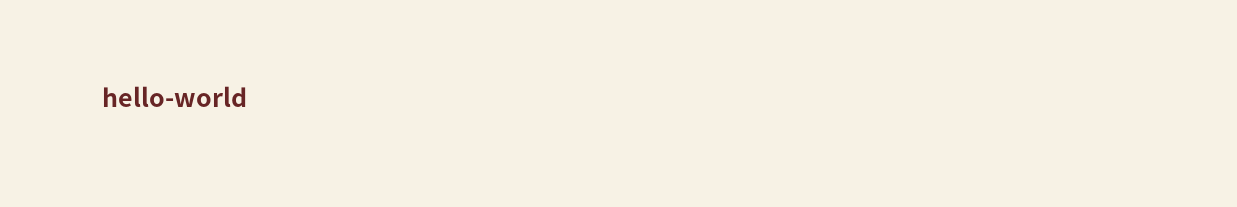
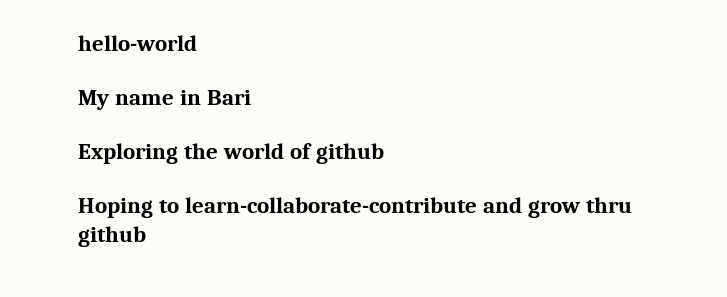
+ My name in Bari
+ Exploring the world of github
+ Hoping to learn-collaborate-contribute and grow thru github

